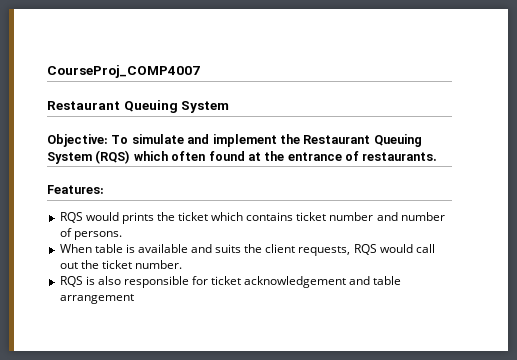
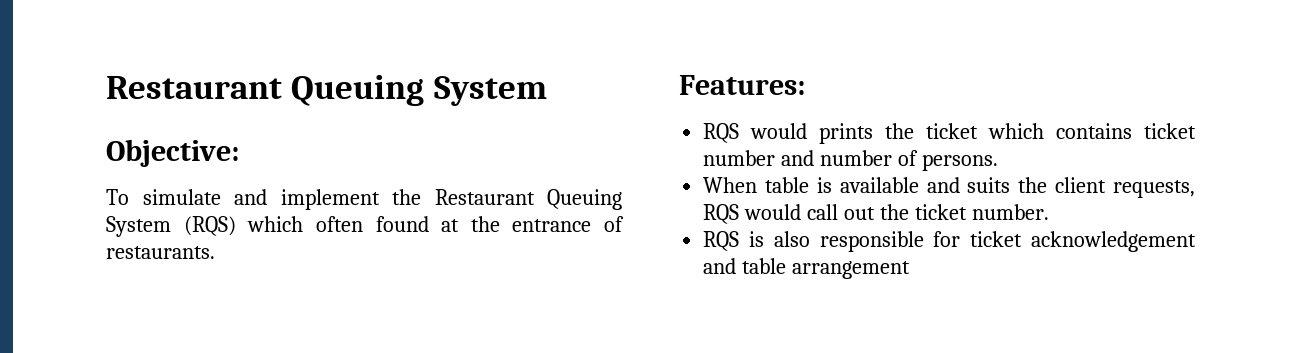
- CourseProj_COMP4007
- Objective: To simulate and implement the Restaurant Queuing System (RQS) which often found at the entrance of restaurants.
+ Objective:
+ To simulate and implement the Restaurant Queuing System (RQS) which often found at the entrance of restaurants.

